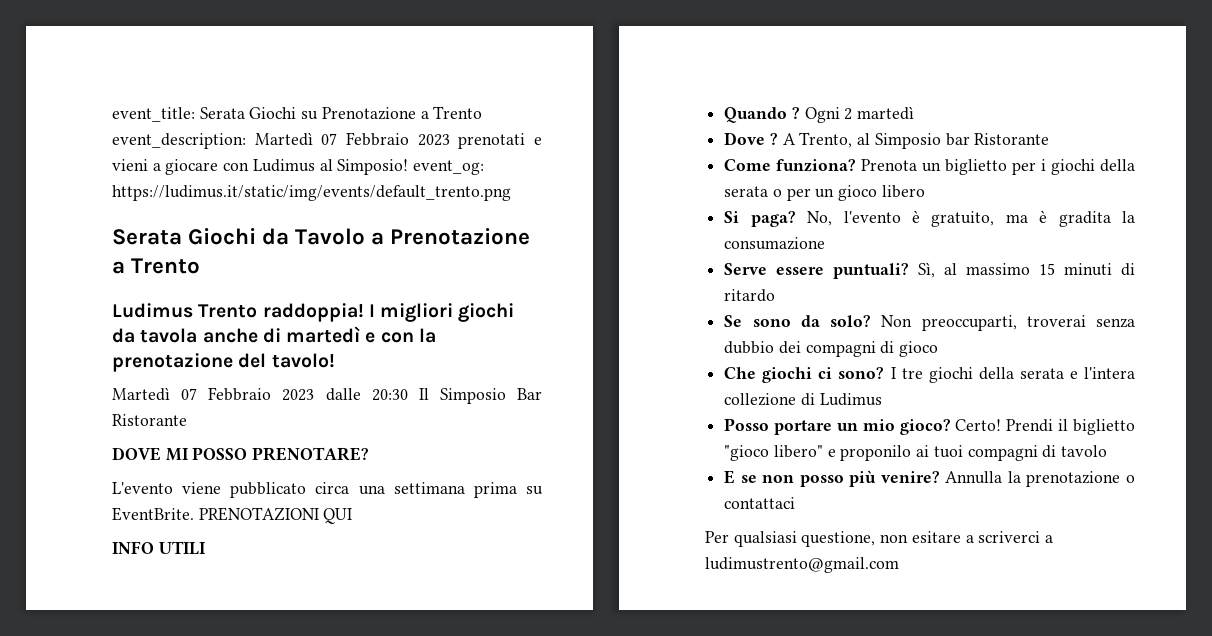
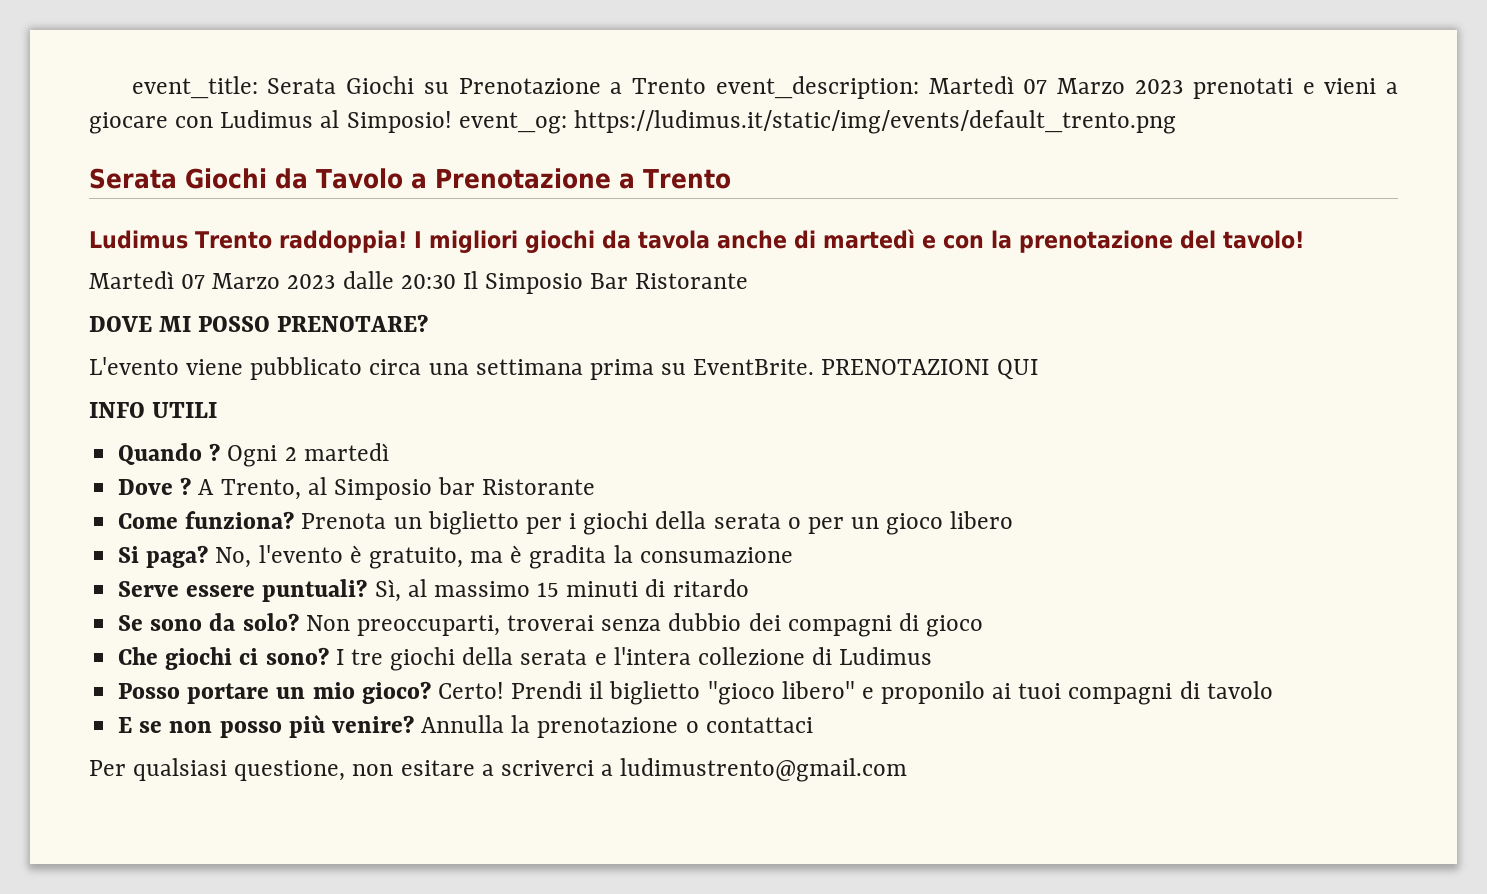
- event_title: Serata Giochi su Prenotazione a Trento event_description: Martedì 07 Febbraio 2023 prenotati e vieni a giocare con Ludimus al Simposio! event_og: https://ludimus.it/static/img/events/default_trento.png
+ event_title: Serata Giochi su Prenotazione a Trento event_description: Martedì 07 Marzo 2023 prenotati e vieni a giocare con Ludimus al Simposio! event_og: https://ludimus.it/static/img/events/default_trento.png
- Martedì 07 Febbraio 2023 dalle 20:30 Il Simposio Bar Ristorante
+ Martedì 07 Marzo 2023 dalle 20:30 Il Simposio Bar Ristorante

